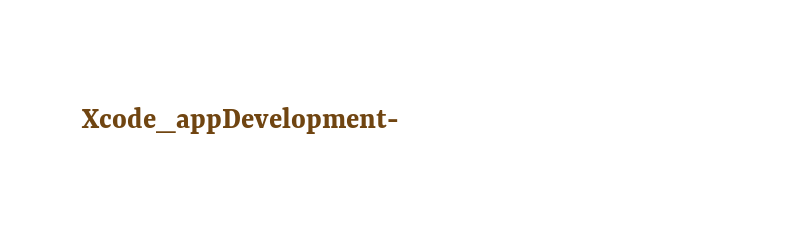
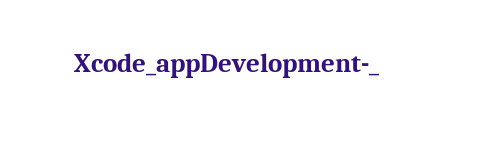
- Xcode_appDevelopment-
+ Xcode_appDevelopment-_

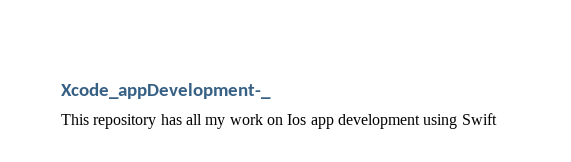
+ This repository has all my work on Ios app development using Swift

